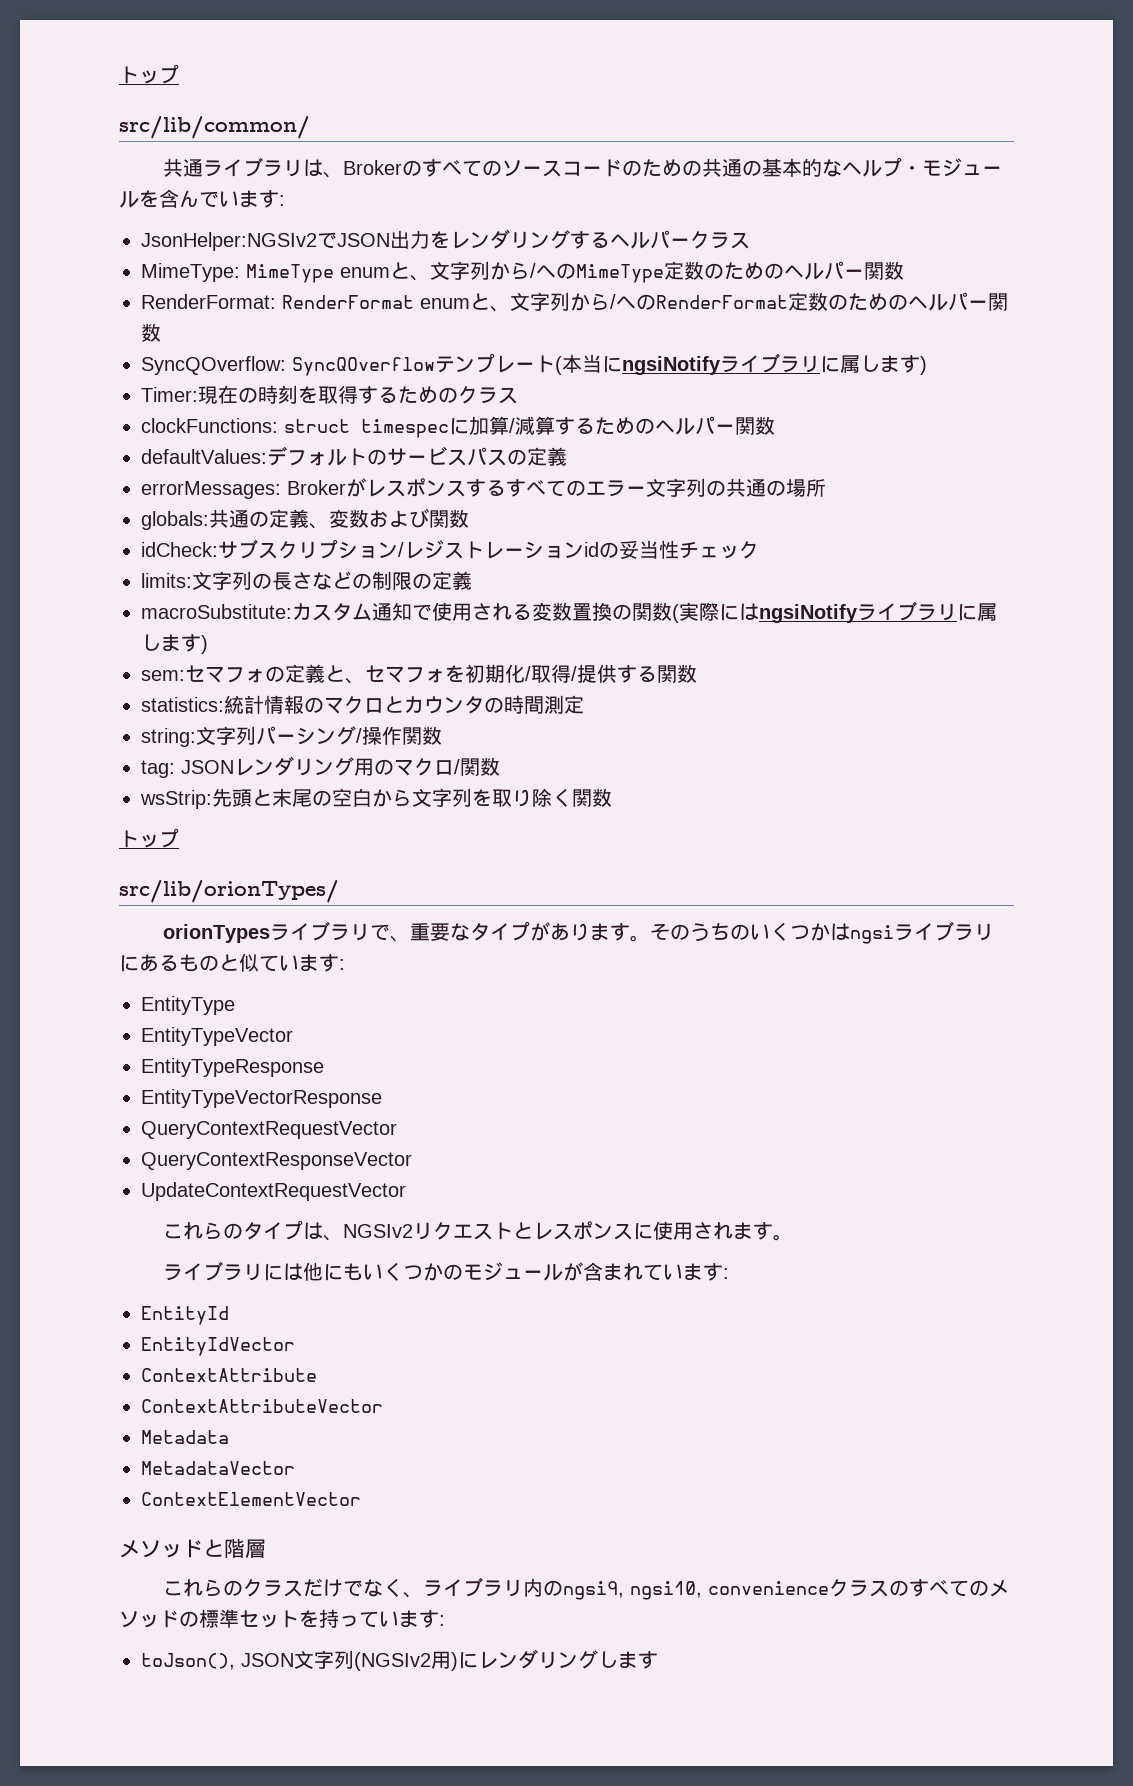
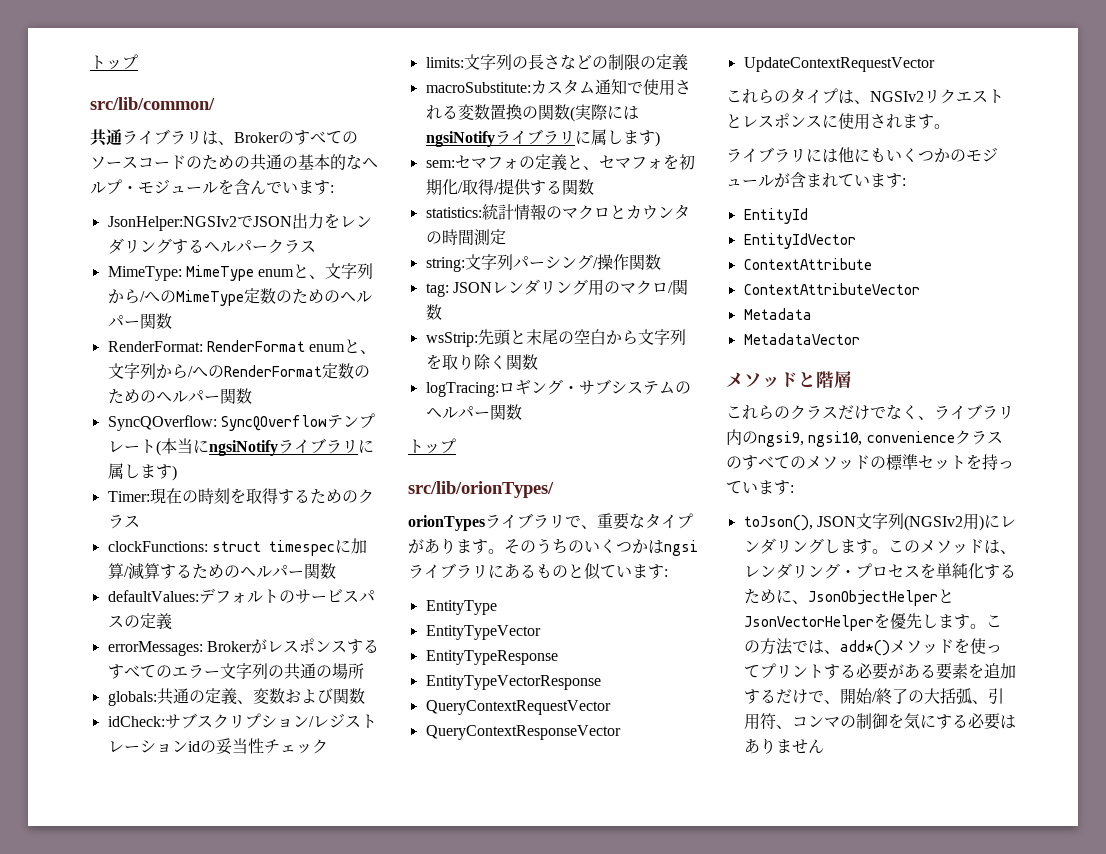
+ logTracing:ロギング・サブシステムのヘルパー関数
- ContextElementVector
- toJson(), JSON文字列(NGSIv2用)にレンダリングします
+ toJson(), JSON文字列(NGSIv2用)にレンダリングします。このメソッドは、レンダリング・プロセスを単純化するために、JsonObjectHelperとJsonVectorHelperを優先します。この方法では、add*()メソッドを使ってプリントする必要がある要素を追加するだけで、開始/終了の大括弧、引用符、コンマの制御を気にする必要はありません

